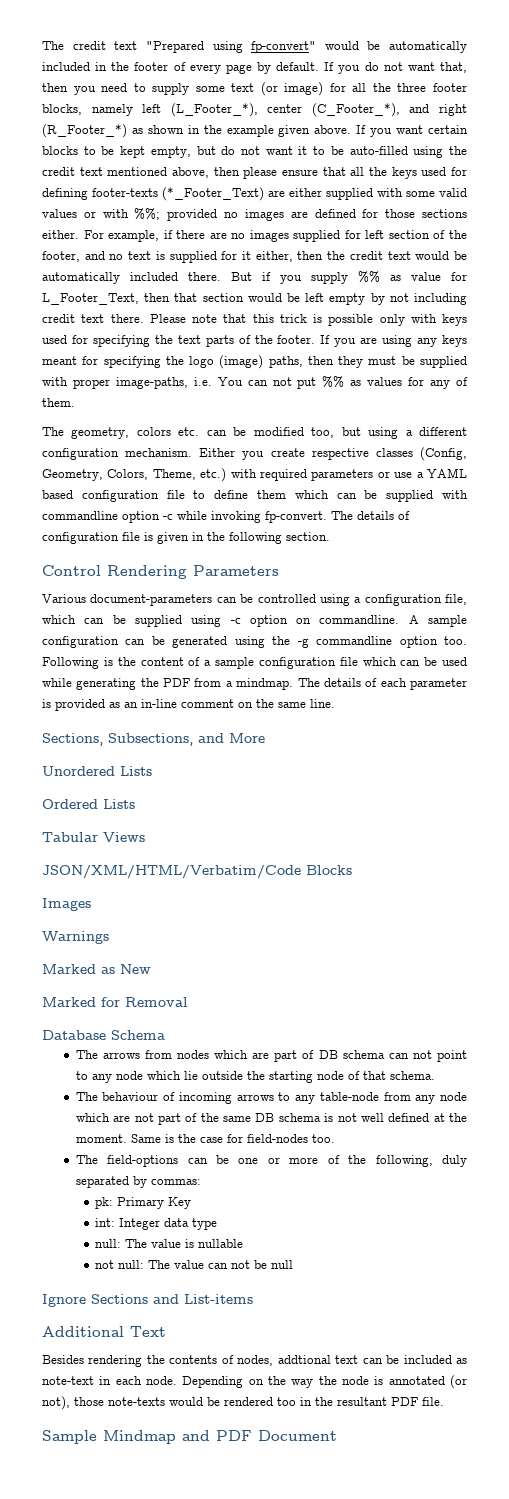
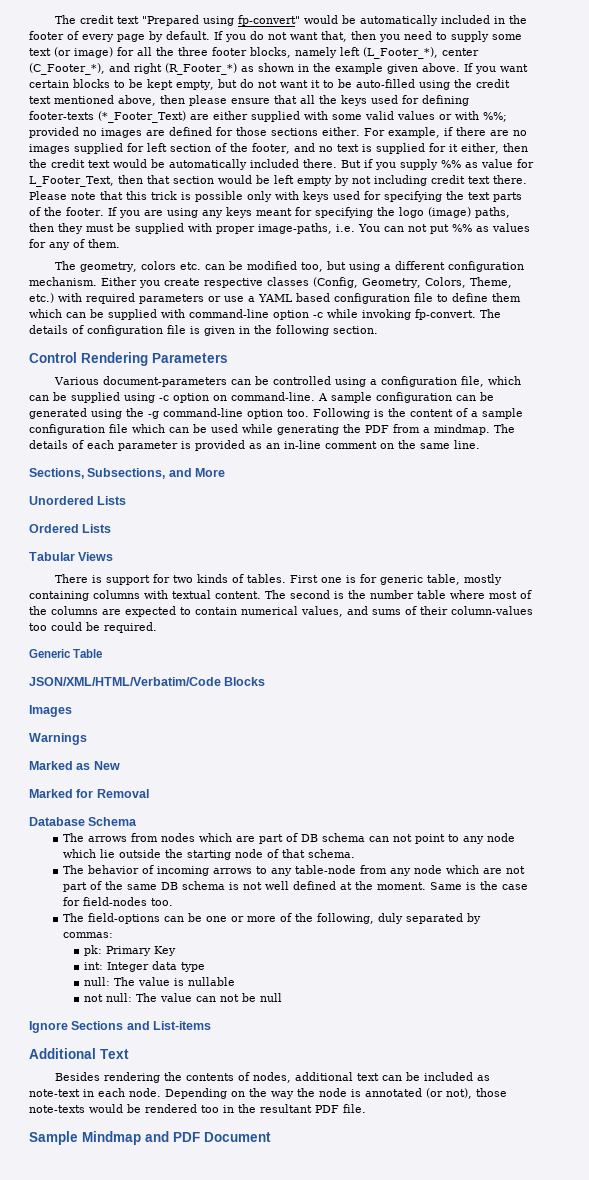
- Either you create respective classes (Config, Geometry, Colors, Theme, etc.) with required parameters or use a YAML based configuration file to define them which can be supplied with commandline option -c while invoking fp-convert.
+ Either you create respective classes (Config, Geometry, Colors, Theme, etc.) with required parameters or use a YAML based configuration file to define them which can be supplied with command-line option -c while invoking fp-convert.
- Various document-parameters can be controlled using a configuration file, which can be supplied using -c option on commandline.
+ Various document-parameters can be controlled using a configuration file, which can be supplied using -c option on command-line.
- A sample configuration can be generated using the -g commandline option too.
+ A sample configuration can be generated using the -g command-line option too.
+ There is support for two kinds of tables. First one is for generic table, mostly containing columns with textual content. The second is the number table where most of the columns are expected to contain numerical values, and sums of their column-values too could be required.
+ Generic Table
- The behaviour of incoming arrows to any table-node from any node which are not part of the same DB schema is not well defined at the moment.
+ The behavior of incoming arrows to any table-node from any node which are not part of the same DB schema is not well defined at the moment.
- Besides rendering the contents of nodes, addtional text can be included as note-text in each node.
+ Besides rendering the contents of nodes, additional text can be included as note-text in each node.

